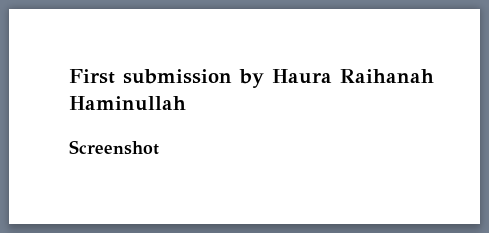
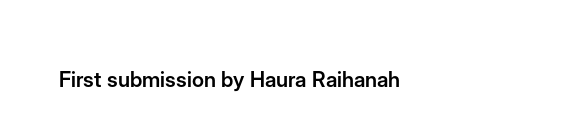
- First submission by Haura Raihanah Haminullah
- Screenshot
+ First submission by Haura Raihanah

